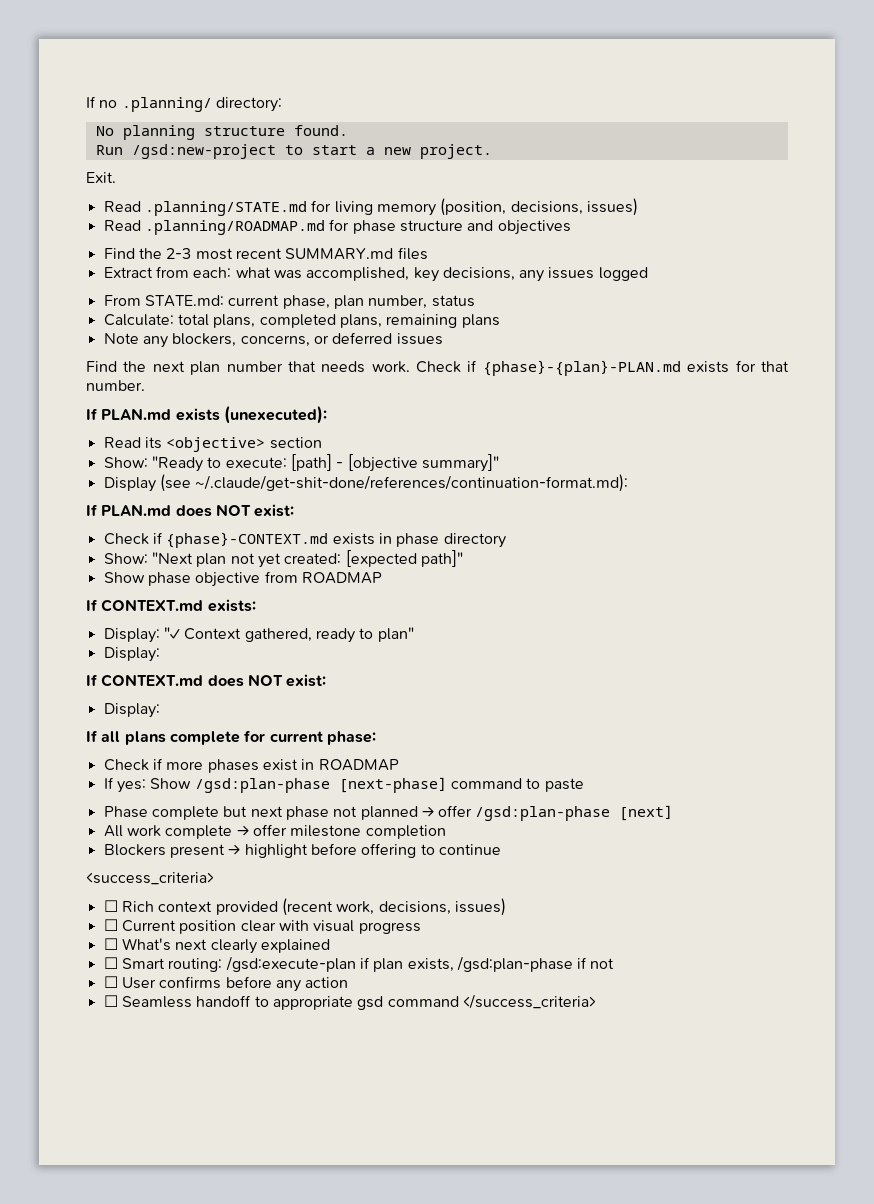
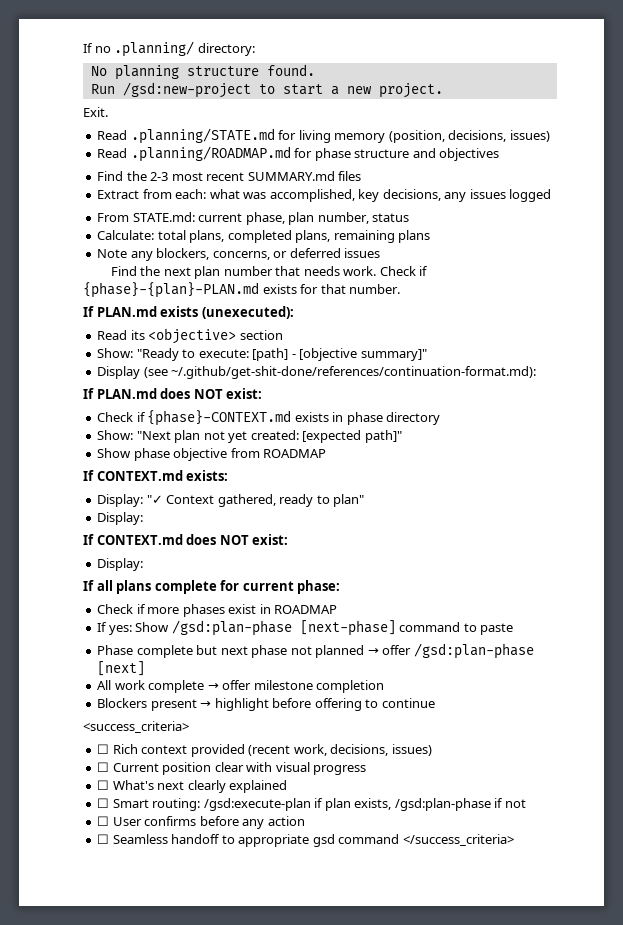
- Display (see ~/.claude/get-shit-done/references/continuation-format.md):
+ Display (see ~/.github/get-shit-done/references/continuation-format.md):

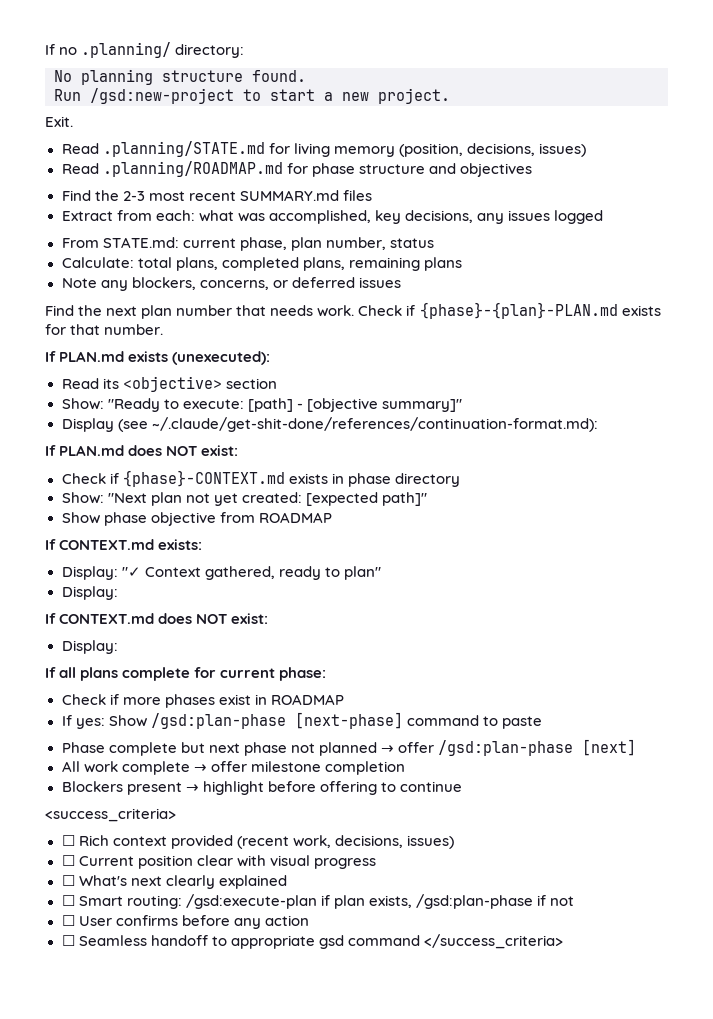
- Display (see ~/.github/get-shit-done/references/continuation-format.md):
+ Display (see ~/.claude/get-shit-done/references/continuation-format.md):

